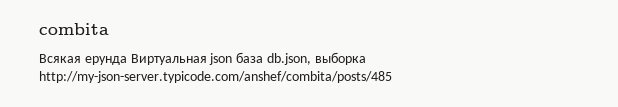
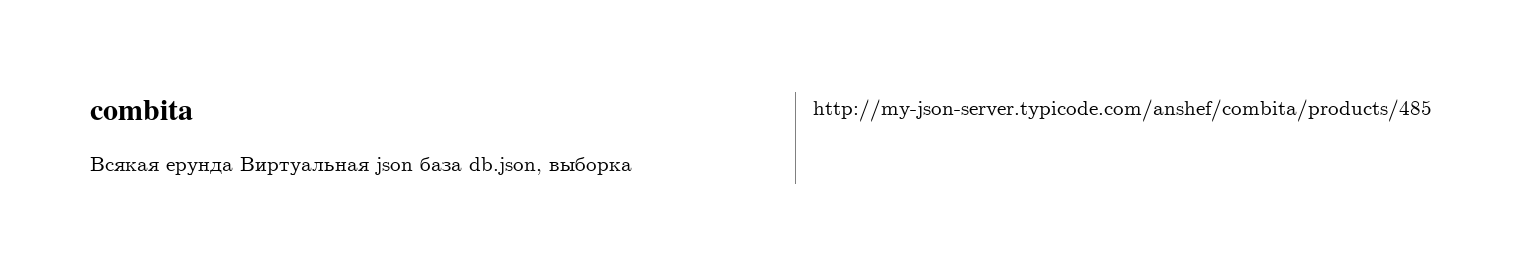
- Всякая ерунда Виртуальная json база db.json, выборка http://my-json-server.typicode.com/anshef/combita/posts/485
+ Всякая ерунда Виртуальная json база db.json, выборка http://my-json-server.typicode.com/anshef/combita/products/485

